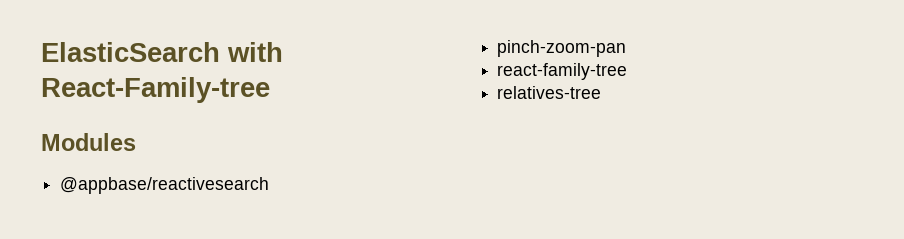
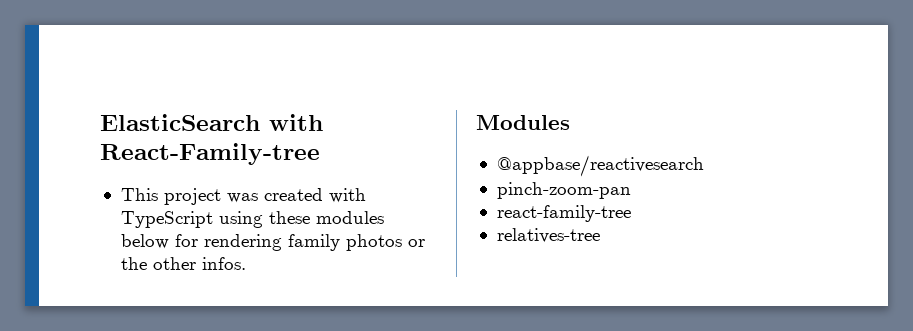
+ This project was created with TypeScript using these modules below for rendering family photos or the other infos.

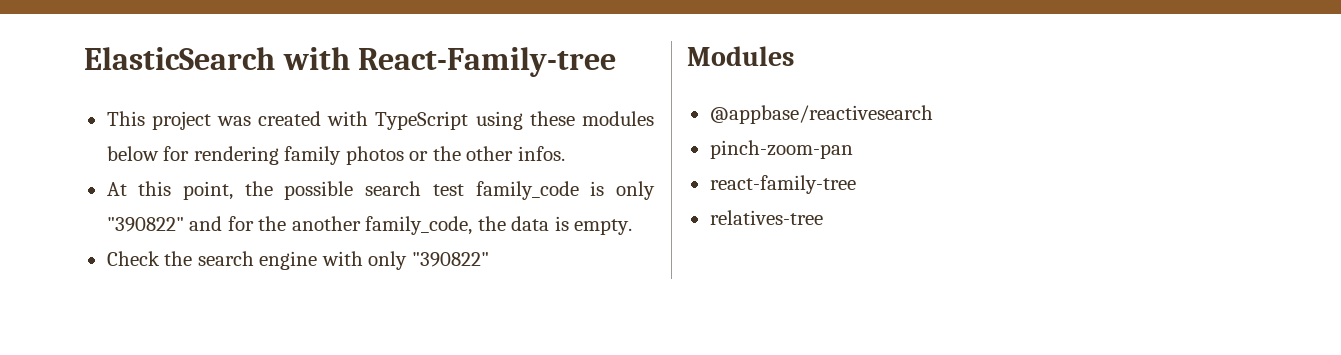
+ At this point, the possible search test family_code is only "390822" and for the another family_code, the data is empty.
+ Check the search engine with only "390822"

